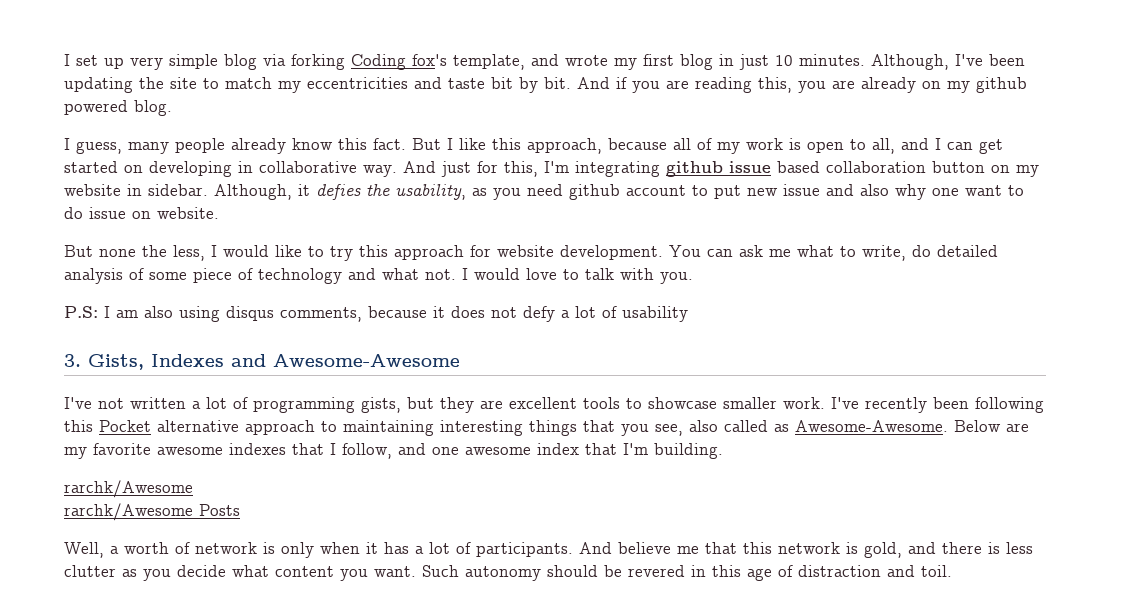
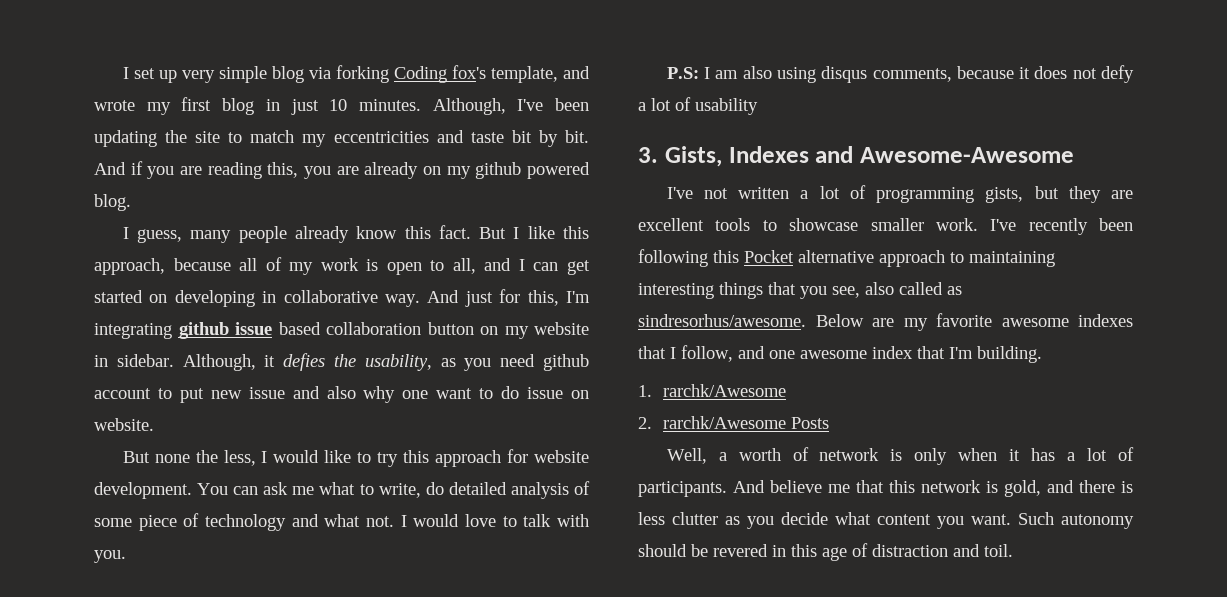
- I've recently been following this Pocket alternative approach to maintaining interesting things that you see, also called as Awesome-Awesome.
+ I've recently been following this Pocket alternative approach to maintaining interesting things that you see, also called as sindresorhus/awesome.
  Below are my favorite awesome indexes that I follow, and one awesome index that I'm building.
- rarchk/Awesome
+ 1. rarchk/Awesome
- rarchk/Awesome Posts
+ 2. rarchk/Awesome Posts

